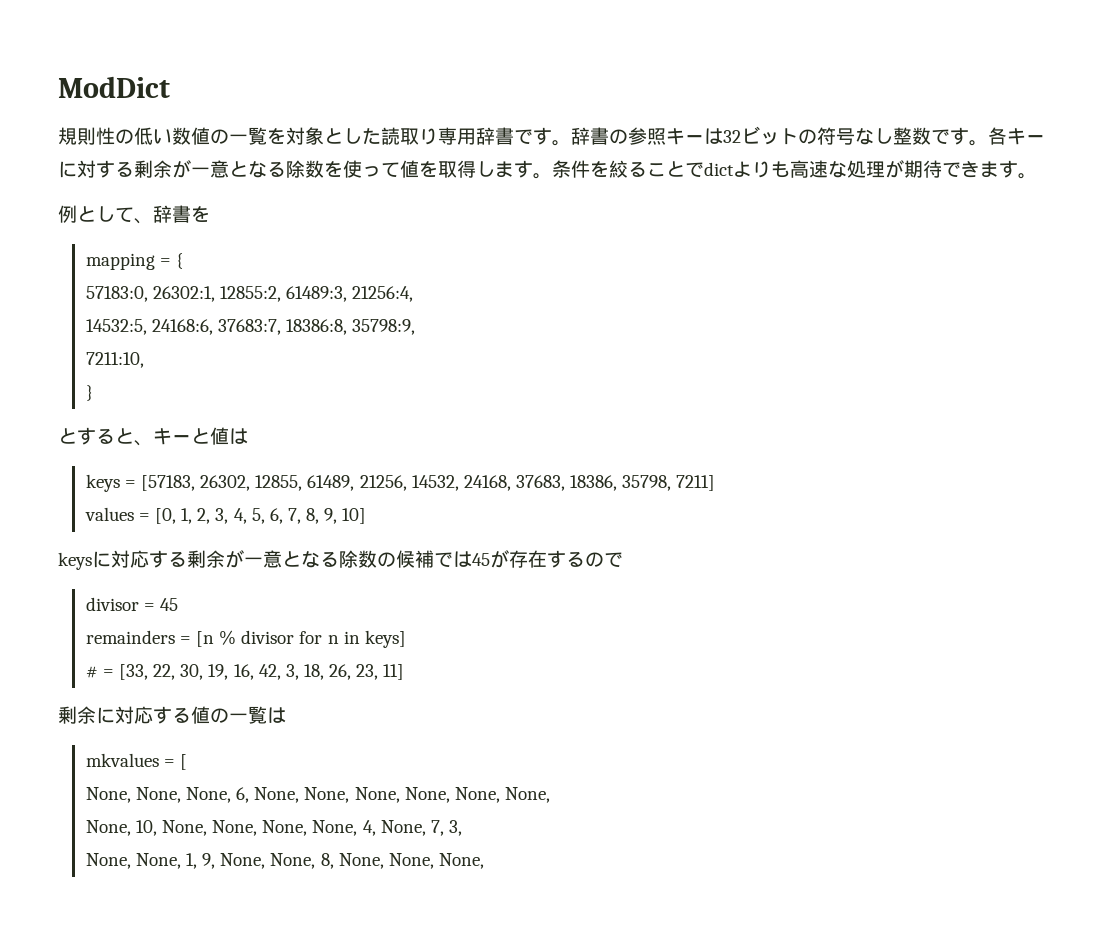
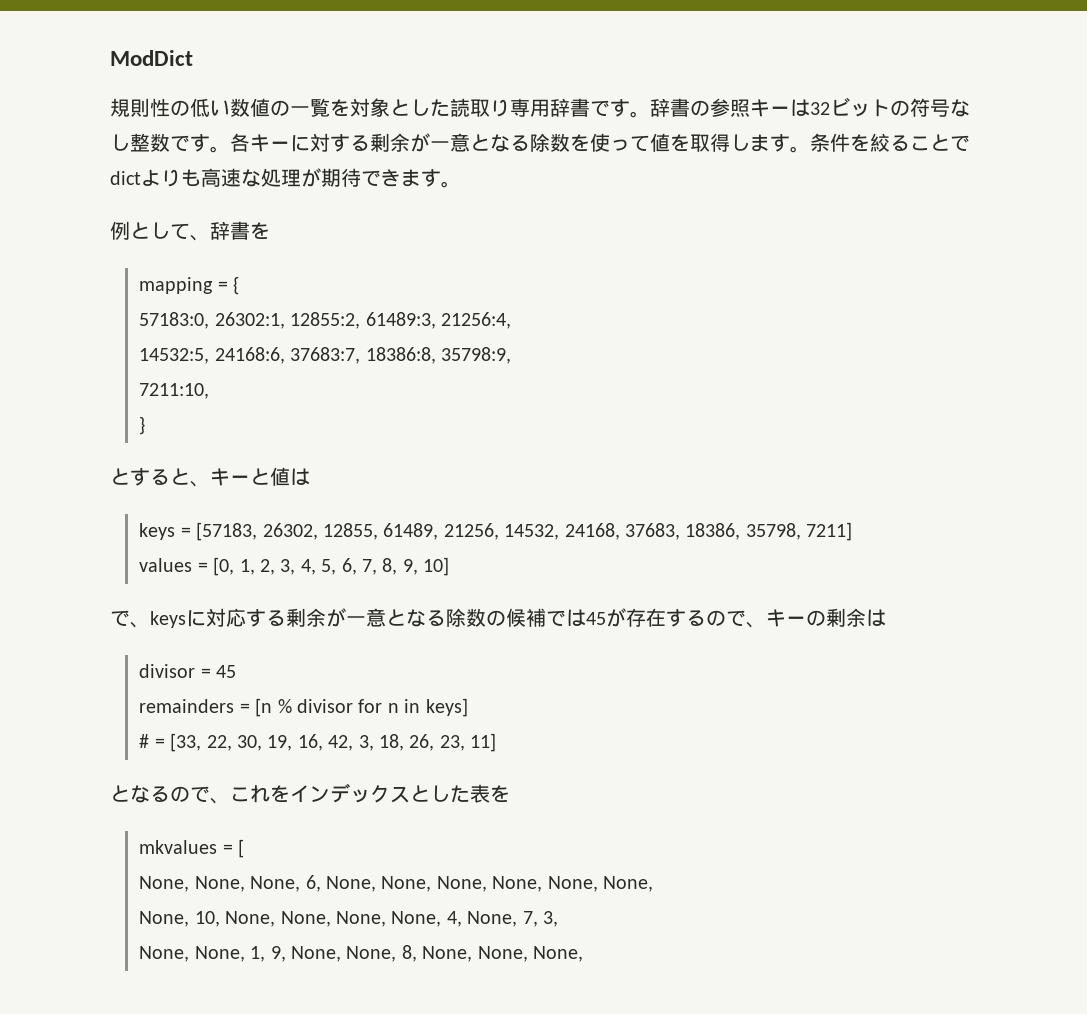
- keysに対応する剰余が一意となる除数の候補では45が存在するので
+ で、keysに対応する剰余が一意となる除数の候補では45が存在するので、キーの剰余は
- 剰余に対応する値の一覧は
+ となるので、これをインデックスとした表を

